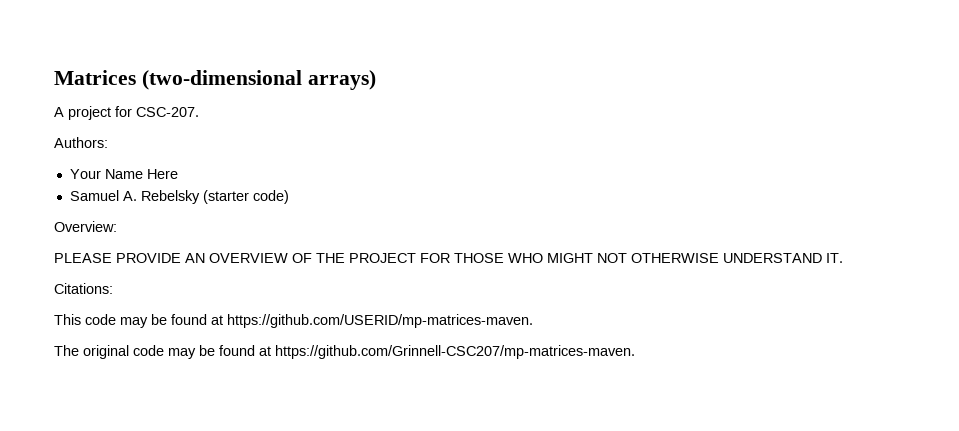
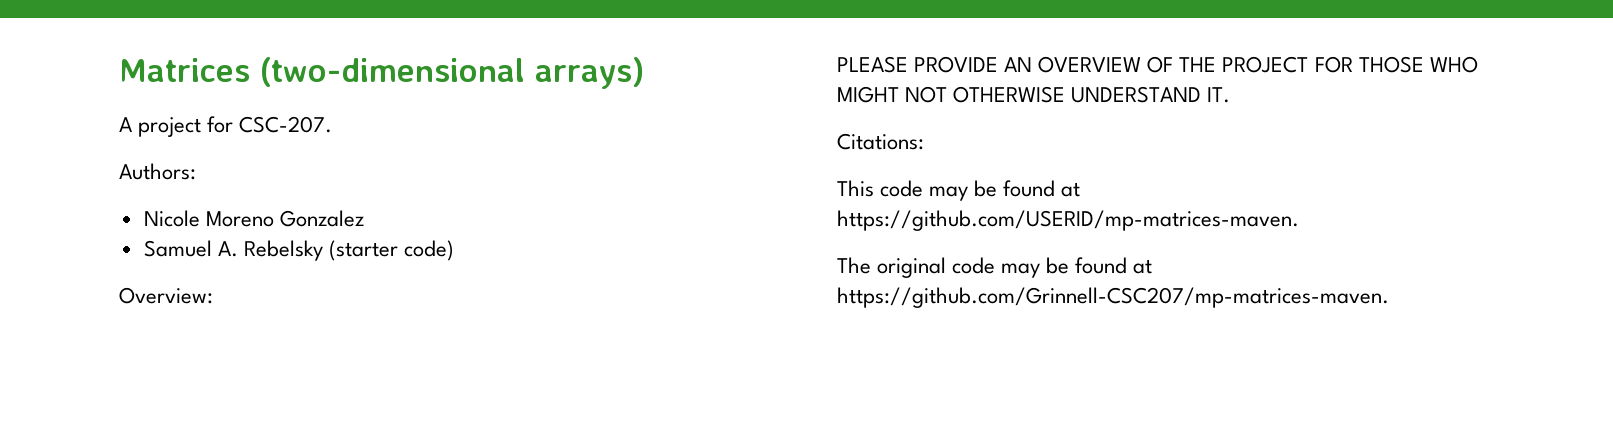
- Your Name Here
+ Nicole Moreno Gonzalez

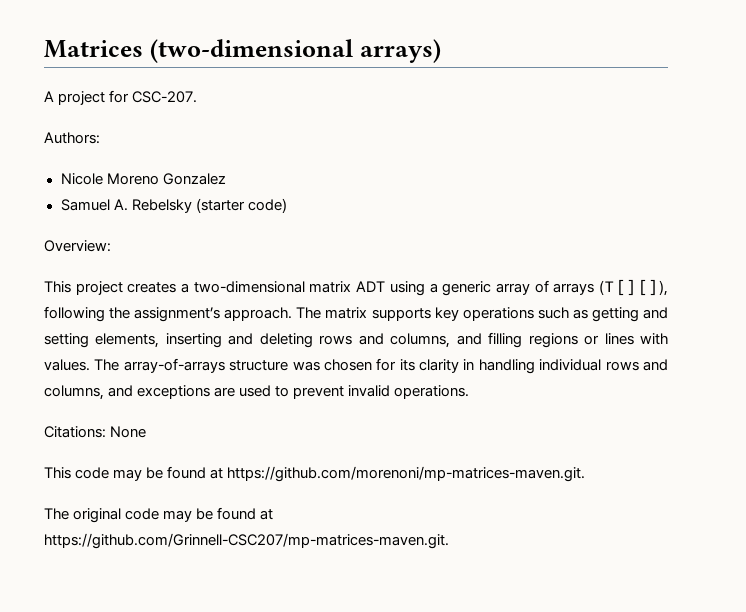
- PLEASE PROVIDE AN OVERVIEW OF THE PROJECT FOR THOSE WHO MIGHT NOT OTHERWISE UNDERSTAND IT.
- Citations:
+ This project creates a two-dimensional matrix ADT using a generic array of arrays (T[][]), following the assignment’s approach. The matrix supports key operations such as getting and setting elements, inserting and deleting rows and columns, and filling regions or lines with values. The array-of-arrays structure was chosen for its clarity in handling individual rows and columns, and exceptions are used to prevent invalid operations.
+ Citations: None
- This code may be found at https://github.com/USERID/mp-matrices-maven.
+ This code may be found at https://github.com/morenoni/mp-matrices-maven.git.
- The original code may be found at https://github.com/Grinnell-CSC207/mp-matrices-maven.
+ The original code may be found at https://github.com/Grinnell-CSC207/mp-matrices-maven.git.

